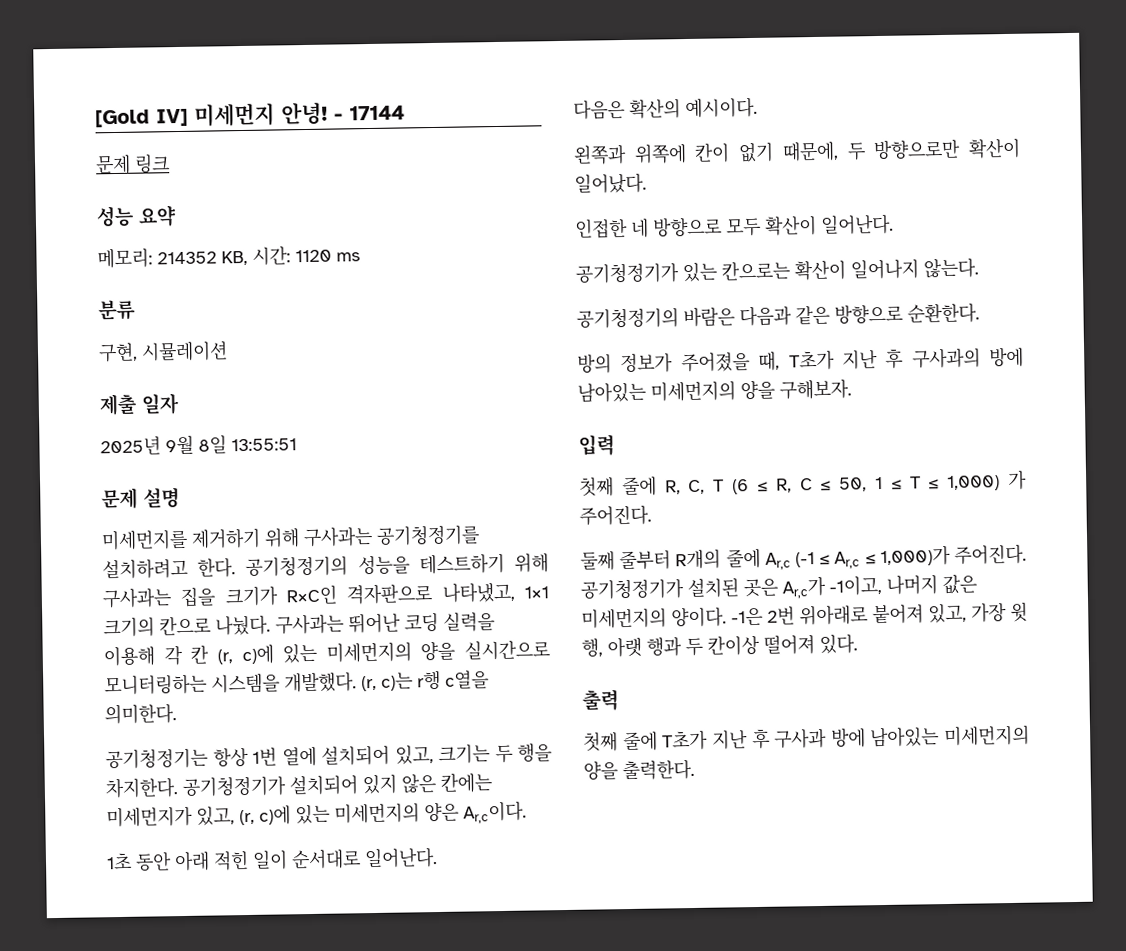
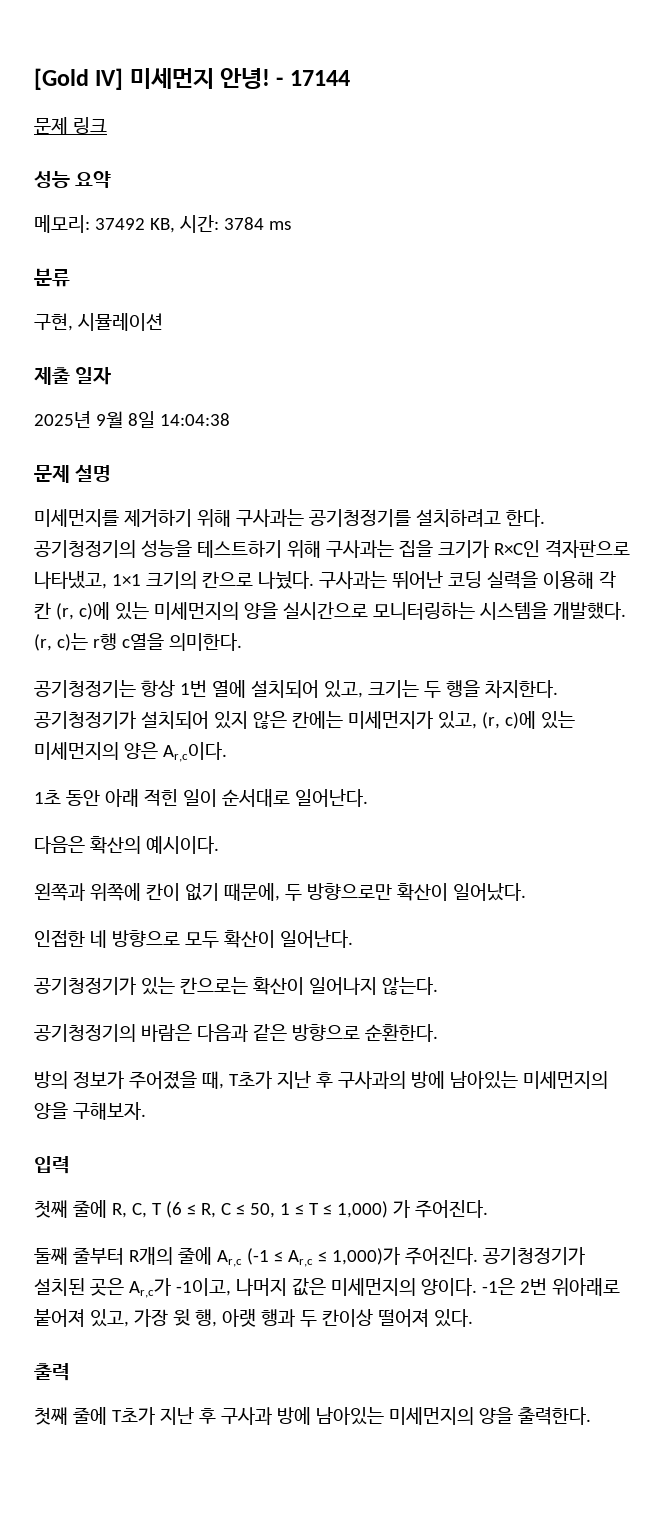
- 메모리: 214352 KB, 시간: 1120 ms
+ 메모리: 37492 KB, 시간: 3784 ms
- 2025년 9월 8일 13:55:51
+ 2025년 9월 8일 14:04:38

